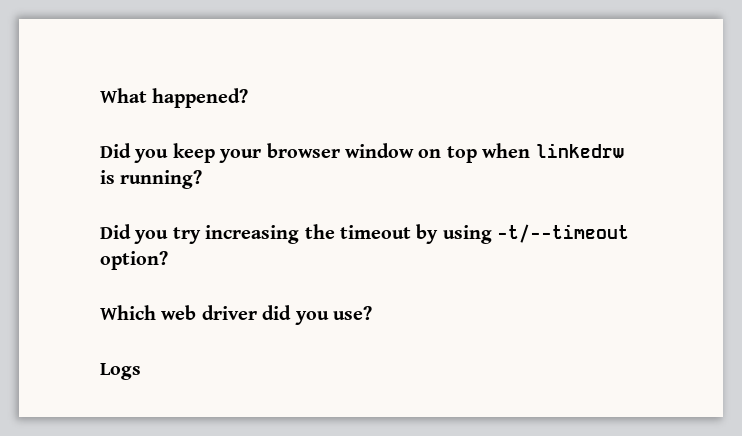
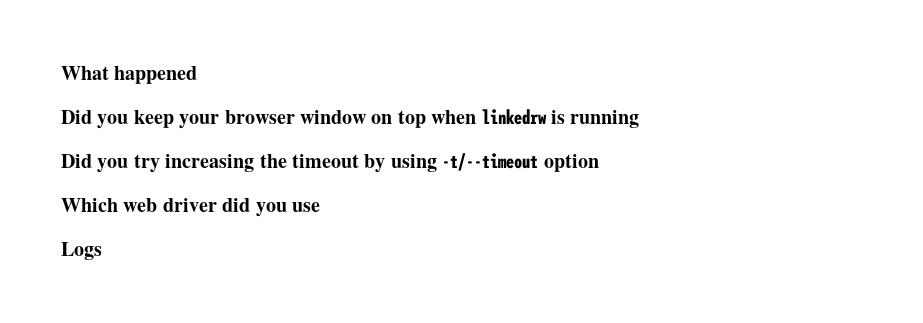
- What happened?
+ What happened
- Did you keep your browser window on top when linkedrw is running?
+ Did you keep your browser window on top when linkedrw is running
- Did you try increasing the timeout by using -t/--timeout option?
+ Did you try increasing the timeout by using -t/--timeout option
- Which web driver did you use?
+ Which web driver did you use

